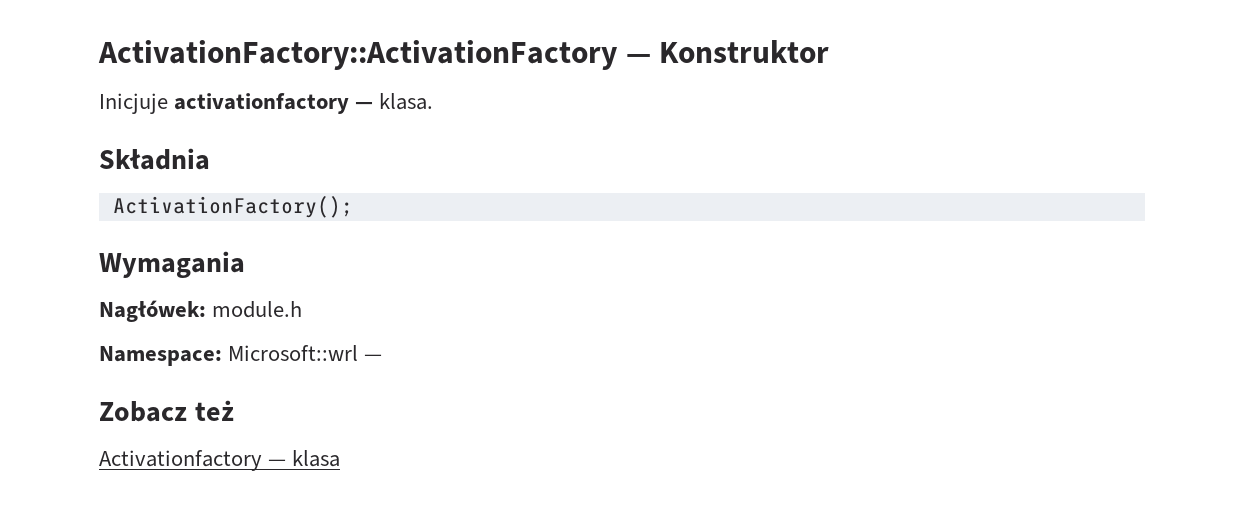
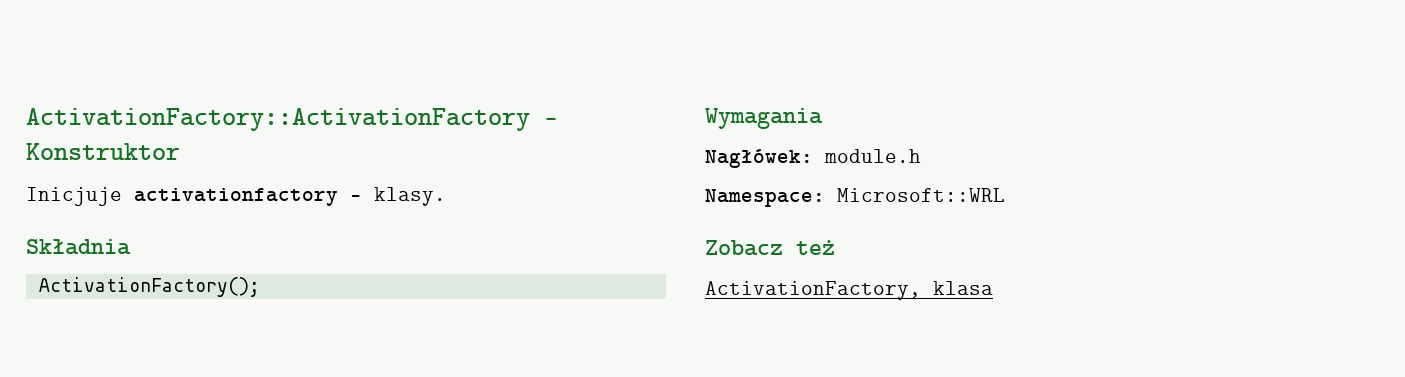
- Inicjuje activationfactory — klasa.
+ Inicjuje activationfactory — klasy.
- Namespace: Microsoft::wrl —
+ Namespace: Microsoft::WRL
- Activationfactory — klasa
+ ActivationFactory, klasa

